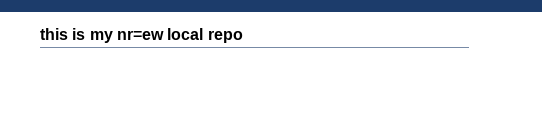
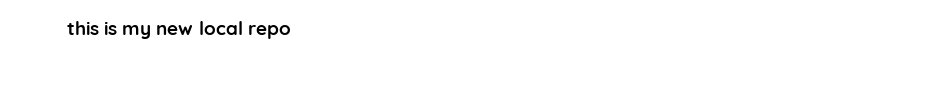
- this is my nr=ew local repo
+ this is my new local repo

